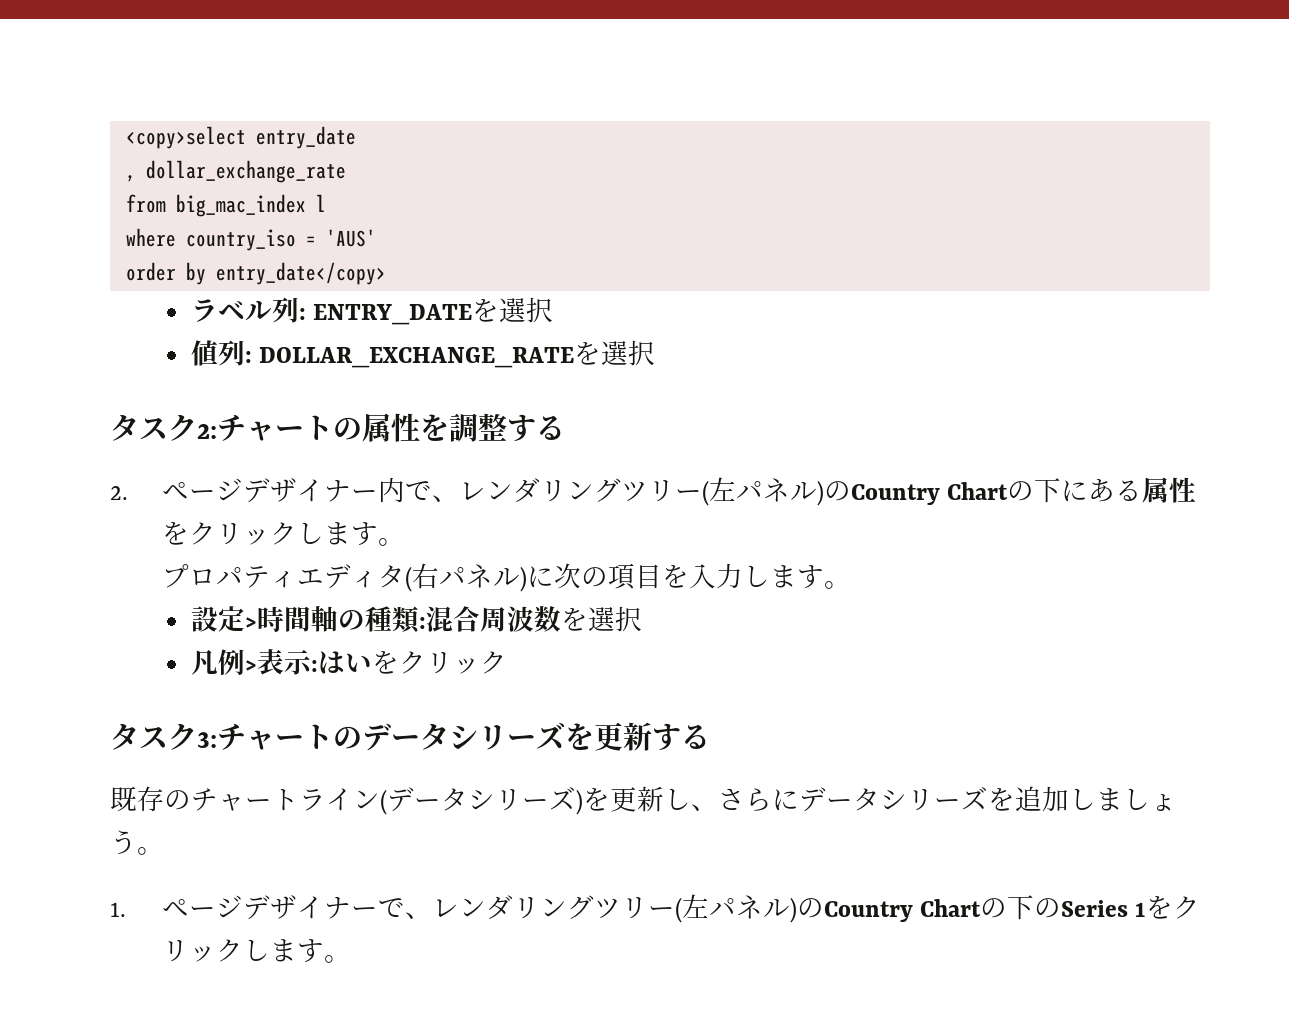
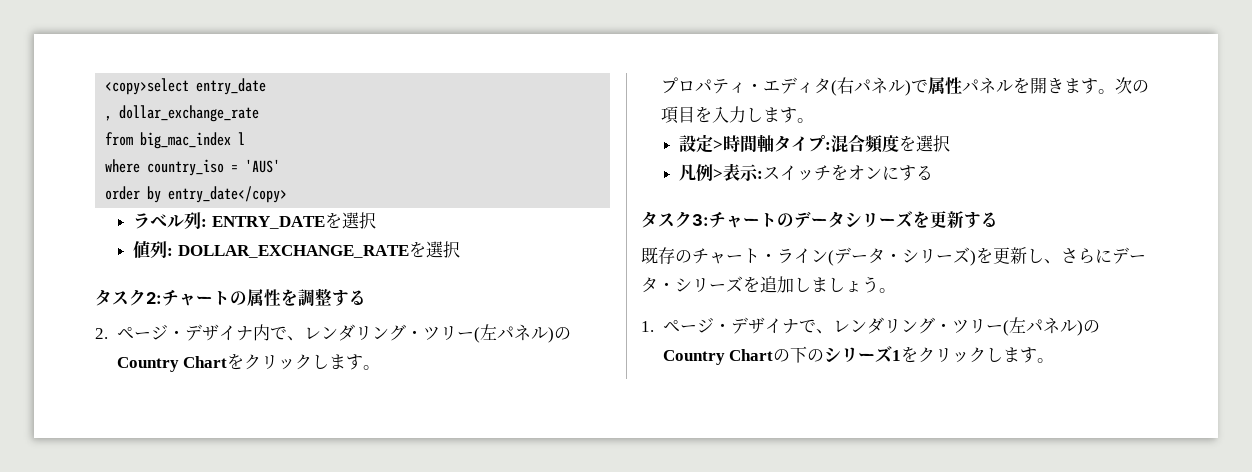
- 2.ページデザイナー内で、レンダリングツリー(左パネル)のCountry Chartの下にある属性をクリックします。
+ 2.ページ・デザイナ内で、レンダリング・ツリー(左パネル)のCountry Chartをクリックします。
- プロパティエディタ(右パネル)に次の項目を入力します。
+ プロパティ・エディタ(右パネル)で属性パネルを開きます。次の項目を入力します。
- 設定>時間軸の種類:混合周波数を選択
+ 設定>時間軸タイプ:混合頻度を選択
- 凡例>表示:はいをクリック
+ 凡例>表示:スイッチをオンにする
- 既存のチャートライン(データシリーズ)を更新し、さらにデータシリーズを追加しましょう。
+ 既存のチャート・ライン(データ・シリーズ)を更新し、さらにデータ・シリーズを追加しましょう。
- 1.ページデザイナーで、レンダリングツリー(左パネル)のCountry Chartの下のSeries 1をクリックします。
+ 1.ページ・デザイナで、レンダリング・ツリー(左パネル)のCountry Chartの下のシリーズ1をクリックします。

